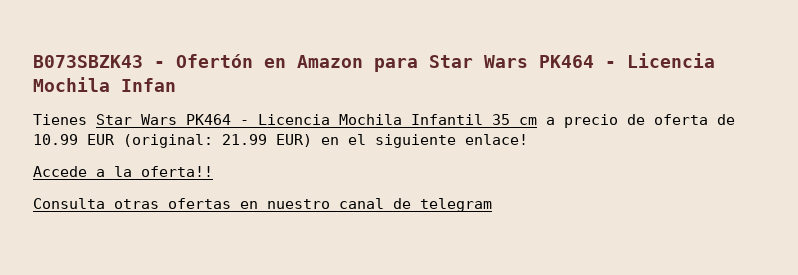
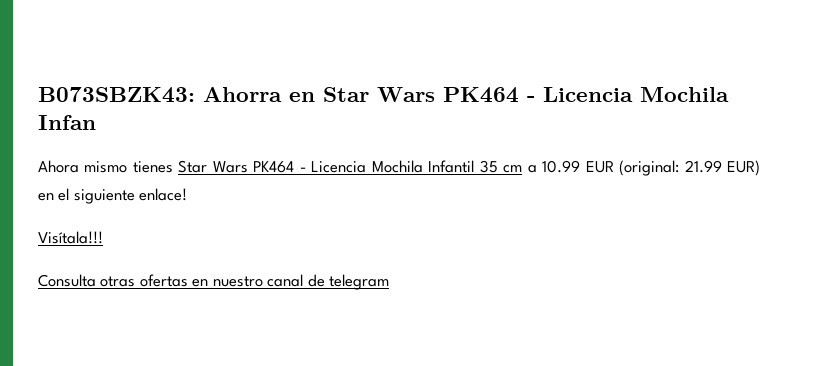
- B073SBZK43 - Ofertón en Amazon para Star Wars PK464 - Licencia Mochila Infan
+ B073SBZK43: Ahorra en Star Wars PK464 - Licencia Mochila Infan
- Tienes Star Wars PK464 - Licencia Mochila Infantil 35 cm a precio de oferta de 10.99 EUR (original: 21.99 EUR) en el siguiente enlace!
+ Ahora mismo tienes Star Wars PK464 - Licencia Mochila Infantil 35 cm a 10.99 EUR (original: 21.99 EUR) en el siguiente enlace!
- Accede a la oferta!!
+ Visítala!!!

